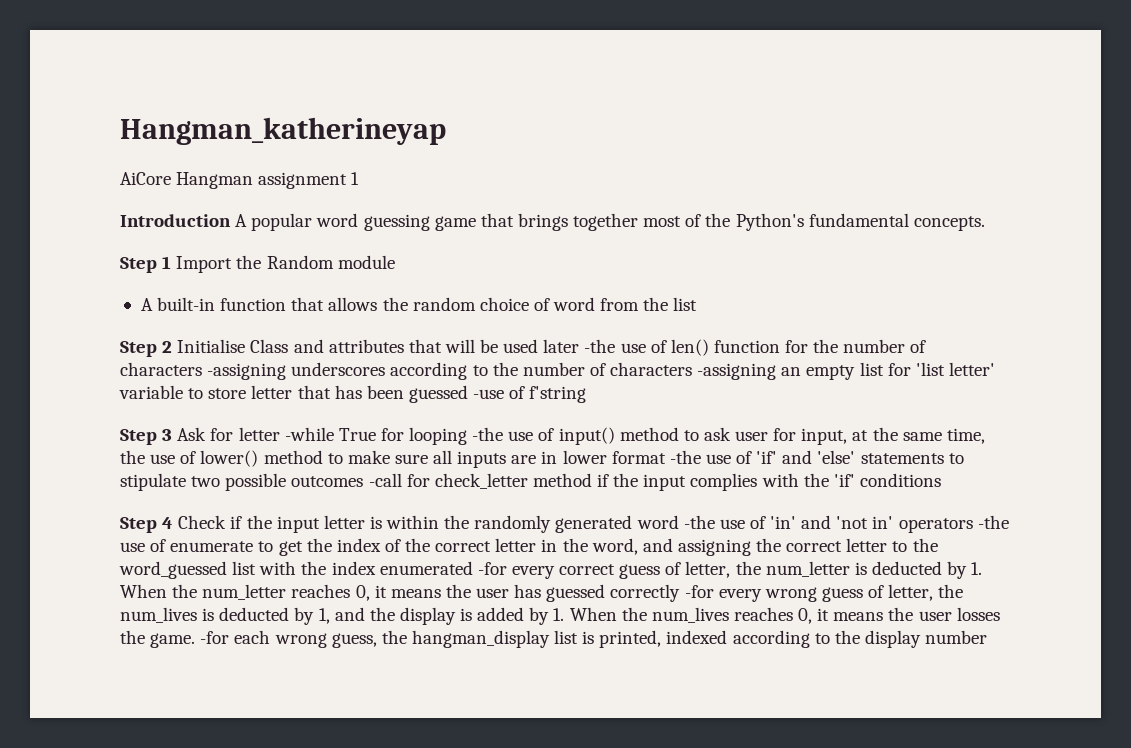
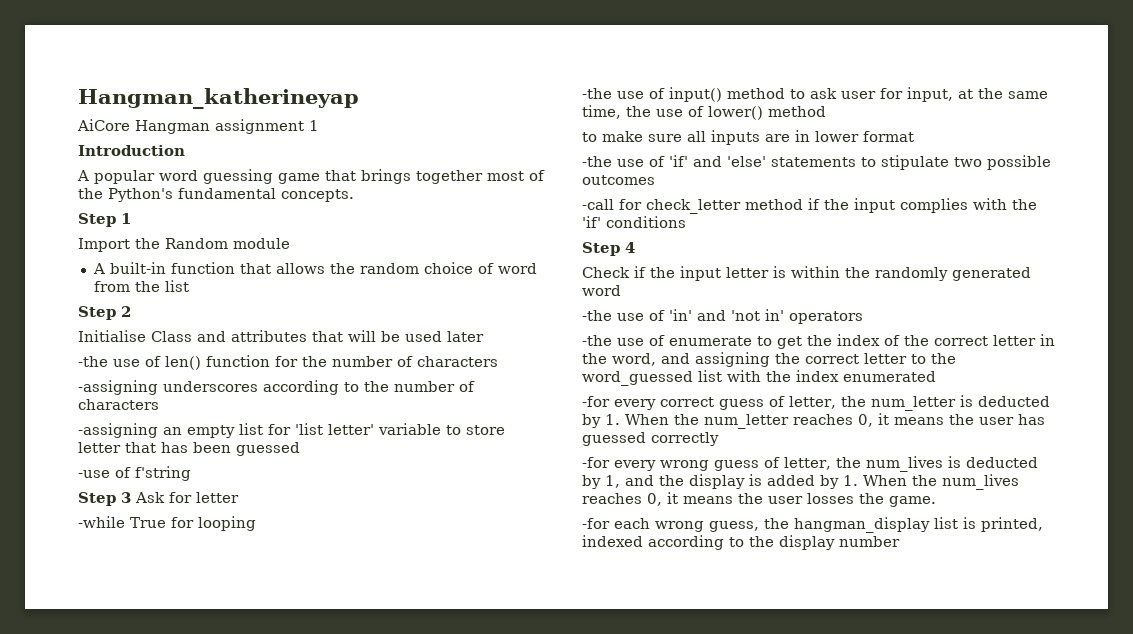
- Introduction A popular word guessing game that brings together most of the Python's fundamental concepts.
+ Introduction
+ A popular word guessing game that brings together most of the Python's fundamental concepts.
- Step 1 Import the Random module
+ Step 1
+ Import the Random module
- Step 2 Initialise Class and attributes that will be used later -the use of len() function for the number of characters -assigning underscores according to the number of characters -assigning an empty list for 'list letter' variable to store letter that has been guessed -use of f'string
+ Step 2
+ Initialise Class and attributes that will be used later
+ -the use of len() function for the number of characters
+ -assigning underscores according to the number of characters
+ -assigning an empty list for 'list letter' variable to store letter that has been guessed
+ -use of f'string
- Step 3 Ask for letter -while True for looping -the use of input() method to ask user for input, at the same time, the use of lower() method to make sure all inputs are in lower format -the use of 'if' and 'else' statements to stipulate two possible outcomes -call for check_letter method if the input complies with the 'if' conditions
+ Step 3 Ask for letter
+ -while True for looping
+ -the use of input() method to ask user for input, at the same time, the use of lower() method
+ to make sure all inputs are in lower format
+ -the use of 'if' and 'else' statements to stipulate two possible outcomes
+ -call for check_letter method if the input complies with the 'if' conditions
- Step 4 Check if the input letter is within the randomly generated word -the use of 'in' and 'not in' operators -the use of enumerate to get the index of the correct letter in the word, and assigning the correct letter to the word_guessed list with the index enumerated -for every correct guess of letter, the num_letter is deducted by 1. When the num_letter reaches 0, it means the user has guessed correctly -for every wrong guess of letter, the num_lives is deducted by 1, and the display is added by 1. When the num_lives reaches 0, it means the user losses the game. -for each wrong guess, the hangman_display list is printed, indexed according to the display number
+ Step 4
+ Check if the input letter is within the randomly generated word
+ -the use of 'in' and 'not in' operators
+ -the use of enumerate to get the index of the correct letter in the word, and assigning the correct letter to the word_guessed list with the index enumerated
+ -for every correct guess of letter, the num_letter is deducted by 1. When the num_letter reaches 0, it means the user has guessed correctly
+ -for every wrong guess of letter, the num_lives is deducted by 1, and the display is added by 1. When the num_lives reaches 0, it means the user losses the game.
+ -for each wrong guess, the hangman_display list is printed, indexed according to the display number

